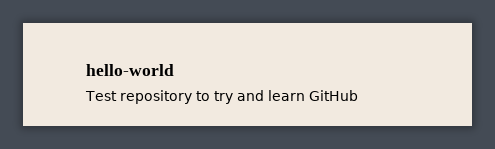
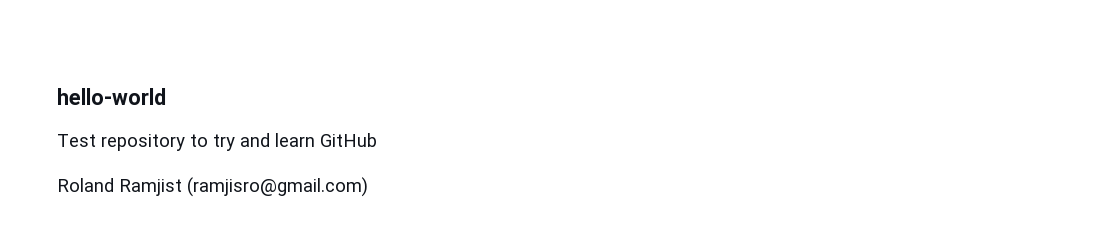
+ Roland Ramjist (ramjisro@gmail.com)

